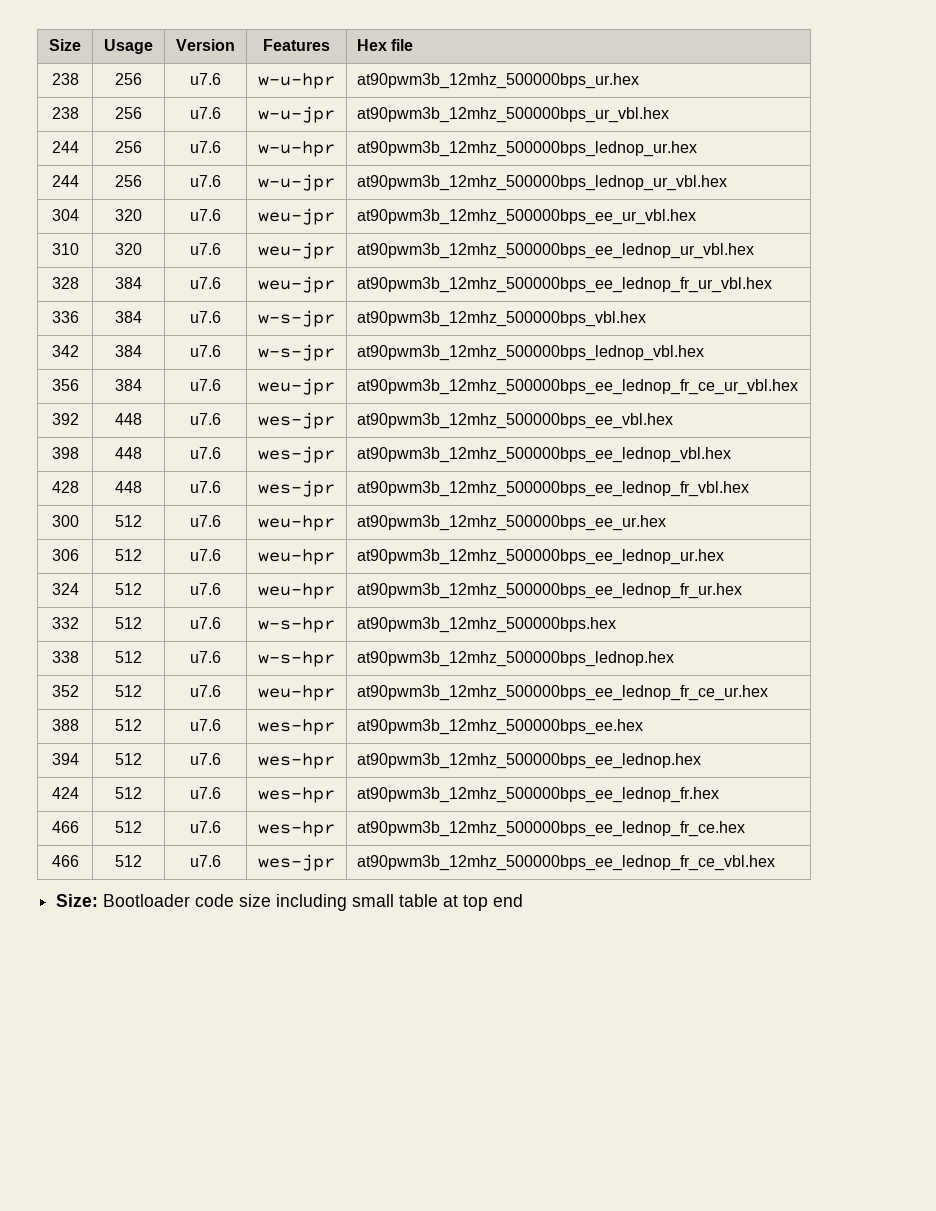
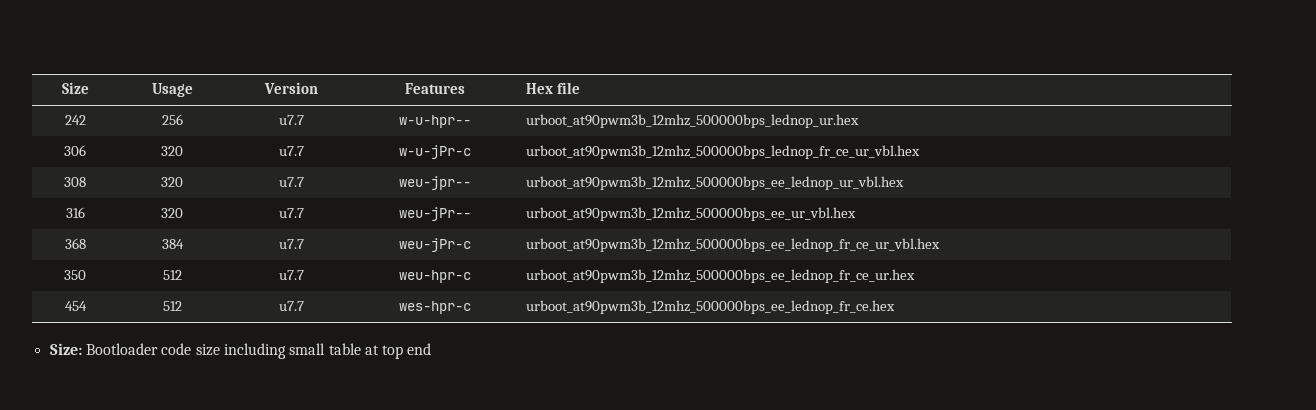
- 238 | 256 | u7.6 | w-u-hpr | at90pwm3b_12mhz_500000bps_ur.hex
- 238 | 256 | u7.6 | w-u-jpr | at90pwm3b_12mhz_500000bps_ur_vbl.hex
- 244 | 256 | u7.6 | w-u-hpr | at90pwm3b_12mhz_500000bps_lednop_ur.hex
- 244 | 256 | u7.6 | w-u-jpr | at90pwm3b_12mhz_500000bps_lednop_ur_vbl.hex
- 304 | 320 | u7.6 | weu-jpr | at90pwm3b_12mhz_500000bps_ee_ur_vbl.hex
- 310 | 320 | u7.6 | weu-jpr | at90pwm3b_12mhz_500000bps_ee_lednop_ur_vbl.hex
- 328 | 384 | u7.6 | weu-jpr | at90pwm3b_12mhz_500000bps_ee_lednop_fr_ur_vbl.hex
- 336 | 384 | u7.6 | w-s-jpr | at90pwm3b_12mhz_500000bps_vbl.hex
- 342 | 384 | u7.6 | w-s-jpr | at90pwm3b_12mhz_500000bps_lednop_vbl.hex
- 356 | 384 | u7.6 | weu-jpr | at90pwm3b_12mhz_500000bps_ee_lednop_fr_ce_ur_vbl.hex
- 392 | 448 | u7.6 | wes-jpr | at90pwm3b_12mhz_500000bps_ee_vbl.hex
- 398 | 448 | u7.6 | wes-jpr | at90pwm3b_12mhz_500000bps_ee_lednop_vbl.hex
- 428 | 448 | u7.6 | wes-jpr | at90pwm3b_12mhz_500000bps_ee_lednop_fr_vbl.hex
- 300 | 512 | u7.6 | weu-hpr | at90pwm3b_12mhz_500000bps_ee_ur.hex
- 306 | 512 | u7.6 | weu-hpr | at90pwm3b_12mhz_500000bps_ee_lednop_ur.hex
- 324 | 512 | u7.6 | weu-hpr | at90pwm3b_12mhz_500000bps_ee_lednop_fr_ur.hex
- 332 | 512 | u7.6 | w-s-hpr | at90pwm3b_12mhz_500000bps.hex
- 338 | 512 | u7.6 | w-s-hpr | at90pwm3b_12mhz_500000bps_lednop.hex
- 352 | 512 | u7.6 | weu-hpr | at90pwm3b_12mhz_500000bps_ee_lednop_fr_ce_ur.hex
- 388 | 512 | u7.6 | wes-hpr | at90pwm3b_12mhz_500000bps_ee.hex
- 394 | 512 | u7.6 | wes-hpr | at90pwm3b_12mhz_500000bps_ee_lednop.hex
- 424 | 512 | u7.6 | wes-hpr | at90pwm3b_12mhz_500000bps_ee_lednop_fr.hex
- 466 | 512 | u7.6 | wes-hpr | at90pwm3b_12mhz_500000bps_ee_lednop_fr_ce.hex
- 466 | 512 | u7.6 | wes-jpr | at90pwm3b_12mhz_500000bps_ee_lednop_fr_ce_vbl.hex
+ 242 | 256 | u7.7 | w-u-hpr-- | urboot_at90pwm3b_12mhz_500000bps_lednop_ur.hex
+ 306 | 320 | u7.7 | w-u-jPr-c | urboot_at90pwm3b_12mhz_500000bps_lednop_fr_ce_ur_vbl.hex
+ 308 | 320 | u7.7 | weu-jpr-- | urboot_at90pwm3b_12mhz_500000bps_ee_lednop_ur_vbl.hex
+ 316 | 320 | u7.7 | weu-jPr-- | urboot_at90pwm3b_12mhz_500000bps_ee_ur_vbl.hex
+ 368 | 384 | u7.7 | weu-jPr-c | urboot_at90pwm3b_12mhz_500000bps_ee_lednop_fr_ce_ur_vbl.hex
+ 350 | 512 | u7.7 | weu-hpr-c | urboot_at90pwm3b_12mhz_500000bps_ee_lednop_fr_ce_ur.hex
+ 454 | 512 | u7.7 | wes-hpr-c | urboot_at90pwm3b_12mhz_500000bps_ee_lednop_fr_ce.hex

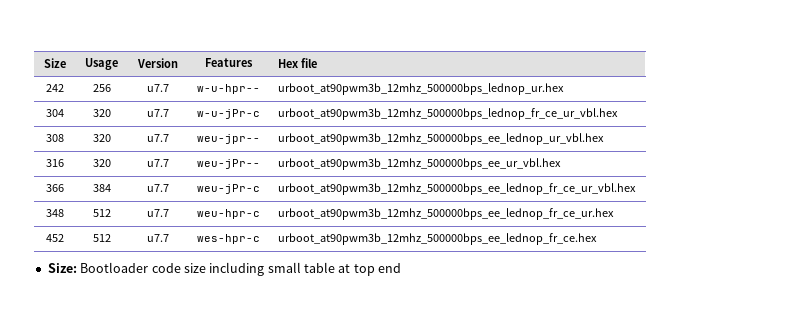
- 306 | 320 | u7.7 | w-u-jPr-c | urboot_at90pwm3b_12mhz_500000bps_lednop_fr_ce_ur_vbl.hex
+ 304 | 320 | u7.7 | w-u-jPr-c | urboot_at90pwm3b_12mhz_500000bps_lednop_fr_ce_ur_vbl.hex
- 368 | 384 | u7.7 | weu-jPr-c | urboot_at90pwm3b_12mhz_500000bps_ee_lednop_fr_ce_ur_vbl.hex
+ 366 | 384 | u7.7 | weu-jPr-c | urboot_at90pwm3b_12mhz_500000bps_ee_lednop_fr_ce_ur_vbl.hex
- 350 | 512 | u7.7 | weu-hpr-c | urboot_at90pwm3b_12mhz_500000bps_ee_lednop_fr_ce_ur.hex
+ 348 | 512 | u7.7 | weu-hpr-c | urboot_at90pwm3b_12mhz_500000bps_ee_lednop_fr_ce_ur.hex
- 454 | 512 | u7.7 | wes-hpr-c | urboot_at90pwm3b_12mhz_500000bps_ee_lednop_fr_ce.hex
+ 452 | 512 | u7.7 | wes-hpr-c | urboot_at90pwm3b_12mhz_500000bps_ee_lednop_fr_ce.hex

